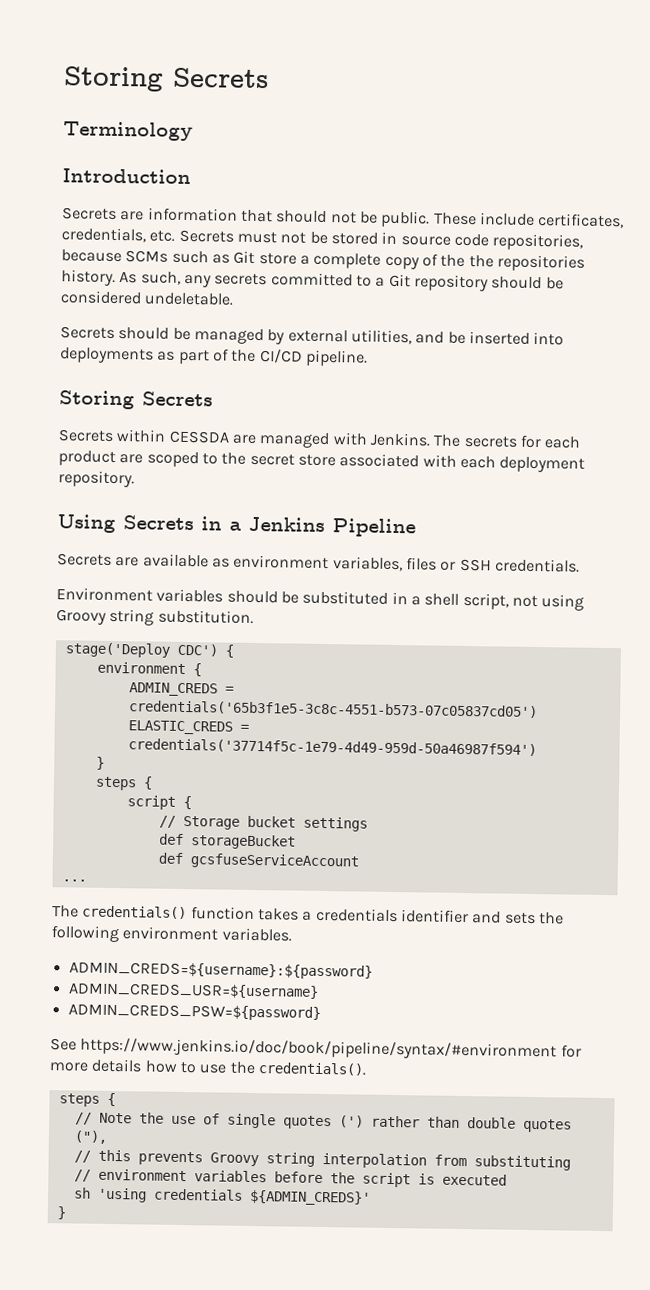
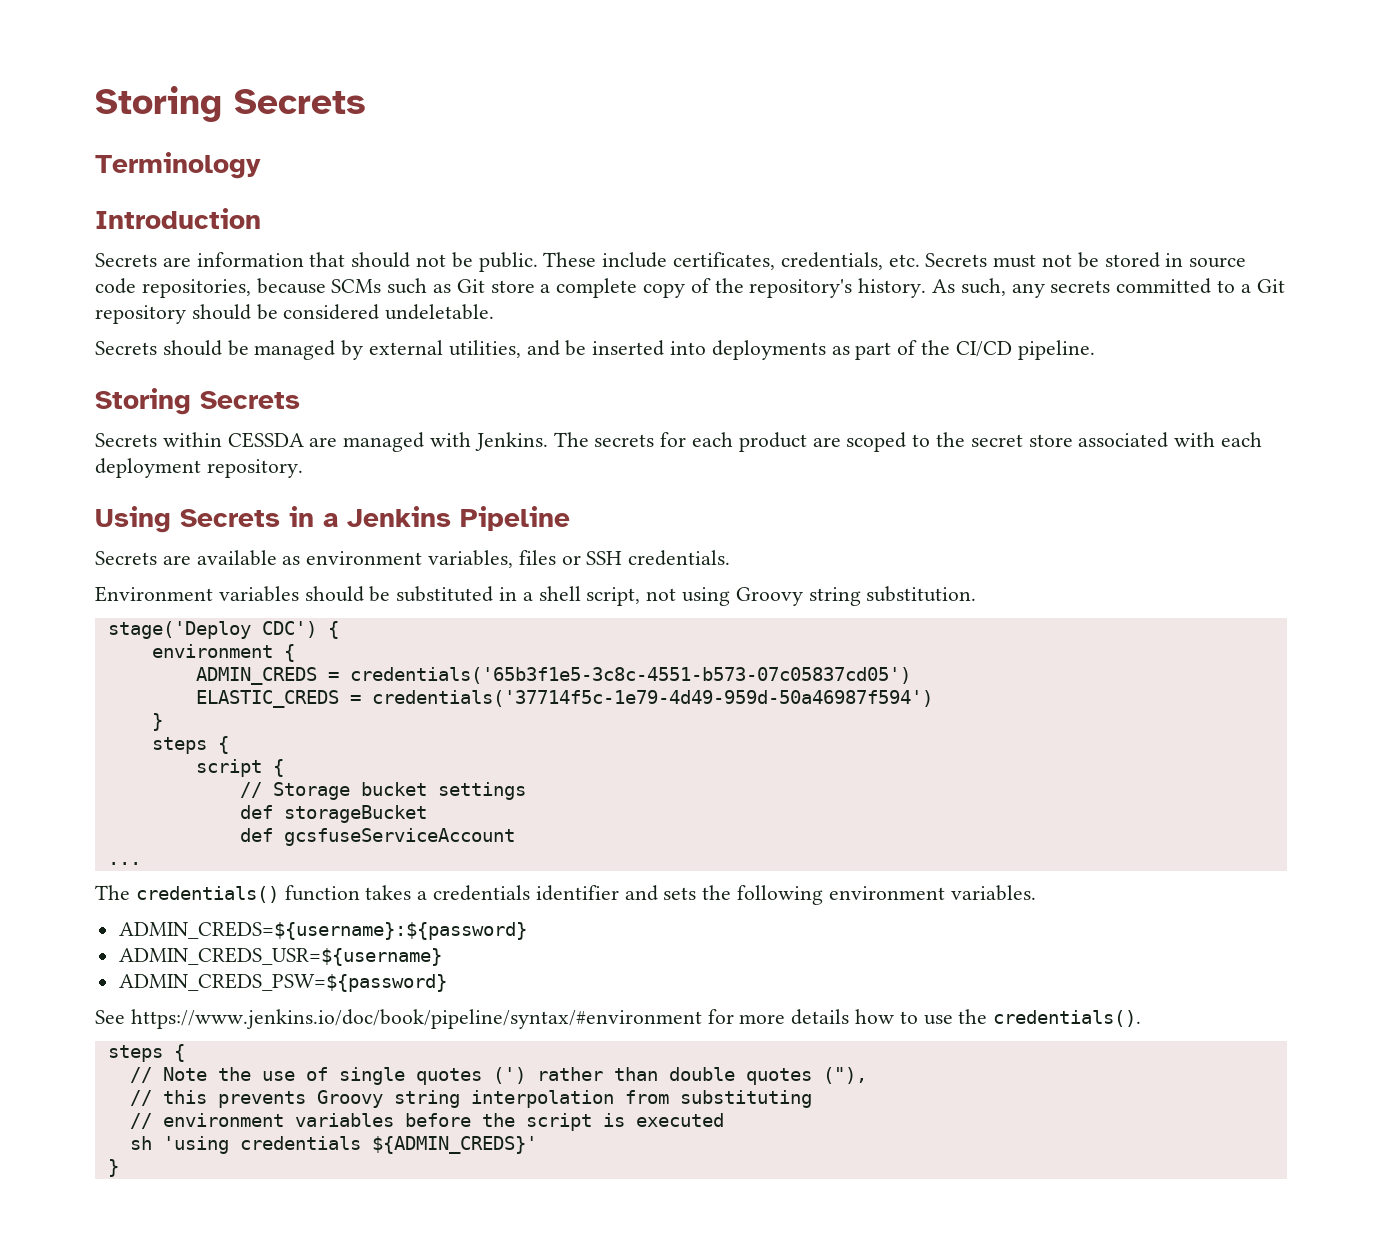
- These include certificates, credentials, etc. Secrets must not be stored in source code repositories, because SCMs such as Git store a complete copy of the the repositories history.
+ These include certificates, credentials, etc. Secrets must not be stored in source code repositories, because SCMs such as Git store a complete copy of the repository's history.

